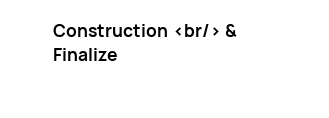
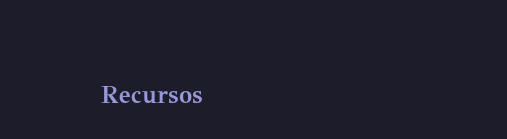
- Construction <br/> & Finalize
+ Recursos

